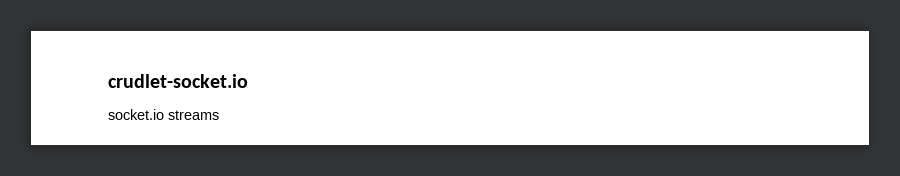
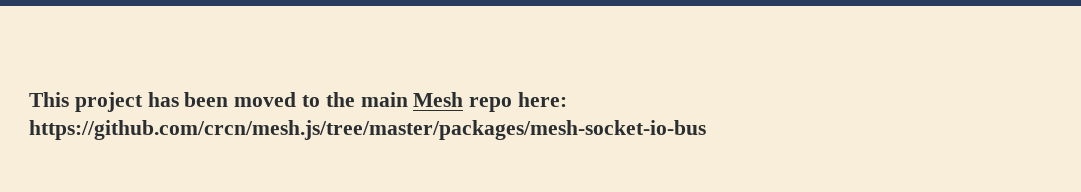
- crudlet-socket.io
- socket.io streams
+ This project has been moved to the main Mesh repo here: https://github.com/crcn/mesh.js/tree/master/packages/mesh-socket-io-bus

